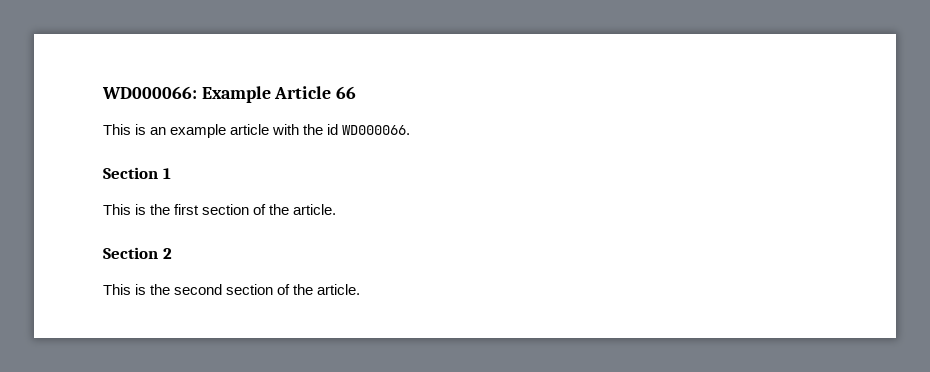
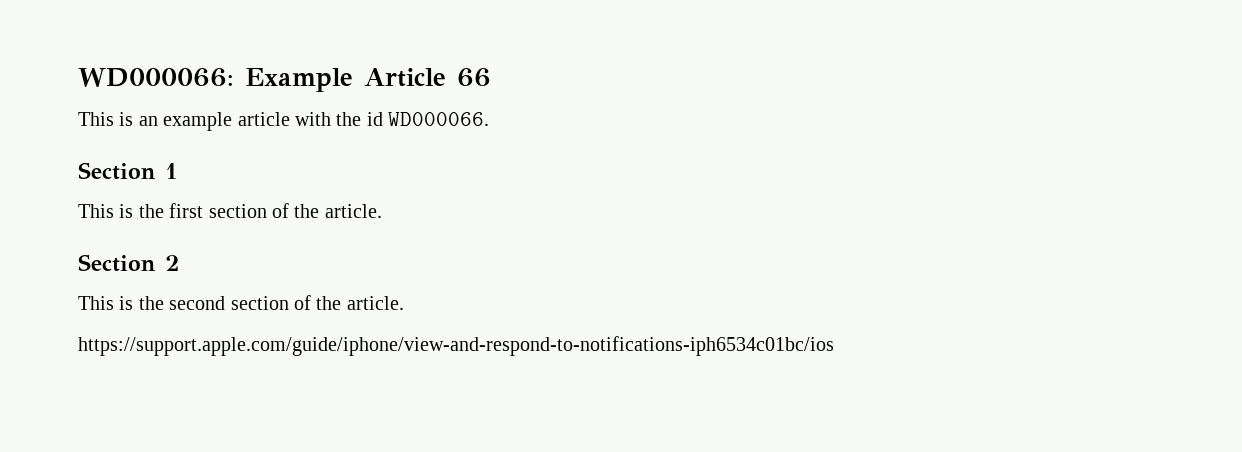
+ https://support.apple.com/guide/iphone/view-and-respond-to-notifications-iph6534c01bc/ios

